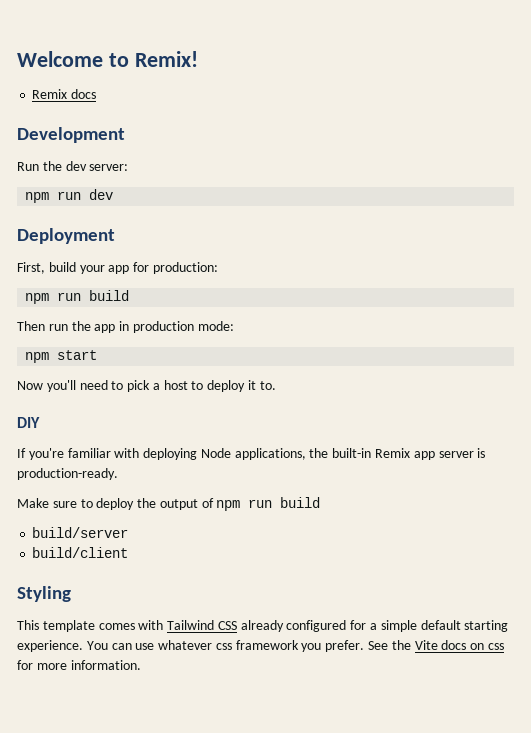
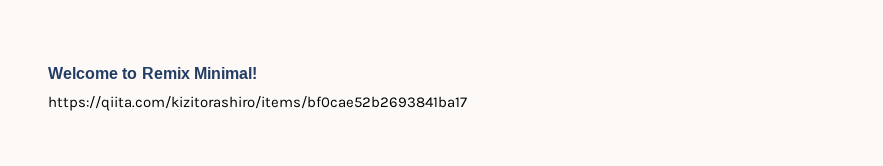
- Welcome to Remix!
- Remix docs
- Development
- Run the dev server:
- npm run dev
- Deployment
- First, build your app for production:
- npm run build
- Then run the app in production mode:
- npm start
- Now you'll need to pick a host to deploy it to.
- DIY
- If you're familiar with deploying Node applications, the built-in Remix app server is production-ready.
- Make sure to deploy the output of npm run build
- build/server
- build/client
- Styling
- This template comes with Tailwind CSS already configured for a simple default starting experience. You can use whatever css framework you prefer. See the Vite docs on css for more information.
+ Welcome to Remix Minimal!
+ https://qiita.com/kizitorashiro/items/bf0cae52b2693841ba17

